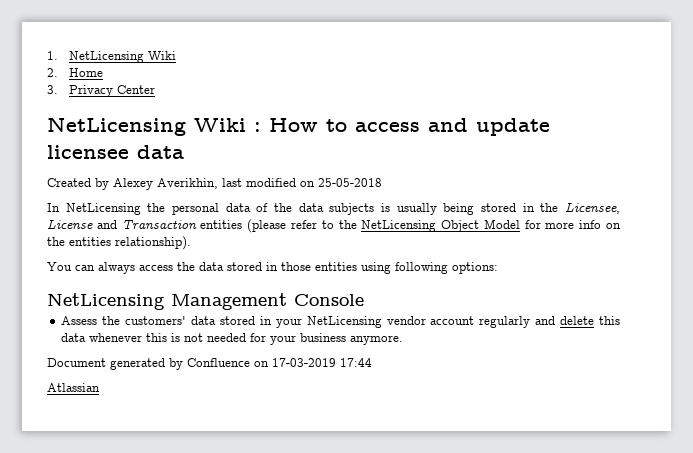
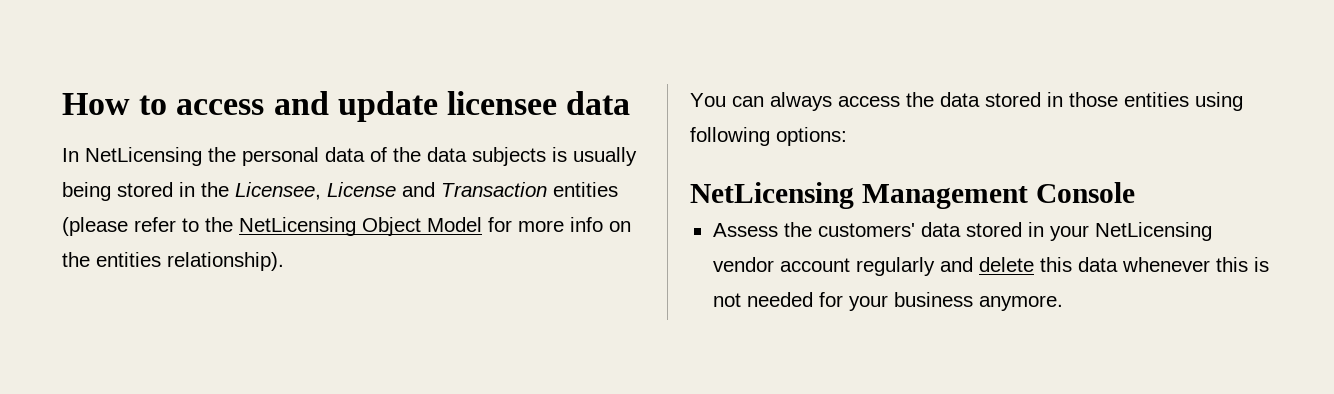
- 1. NetLicensing Wiki
- 2. Home
- 3. Privacy Center
- NetLicensing Wiki : How to access and update licensee data
+ How to access and update licensee data
- Created by Alexey Averikhin, last modified on 25-05-2018
- Document generated by Confluence on 17-03-2019 17:44
- Atlassian

